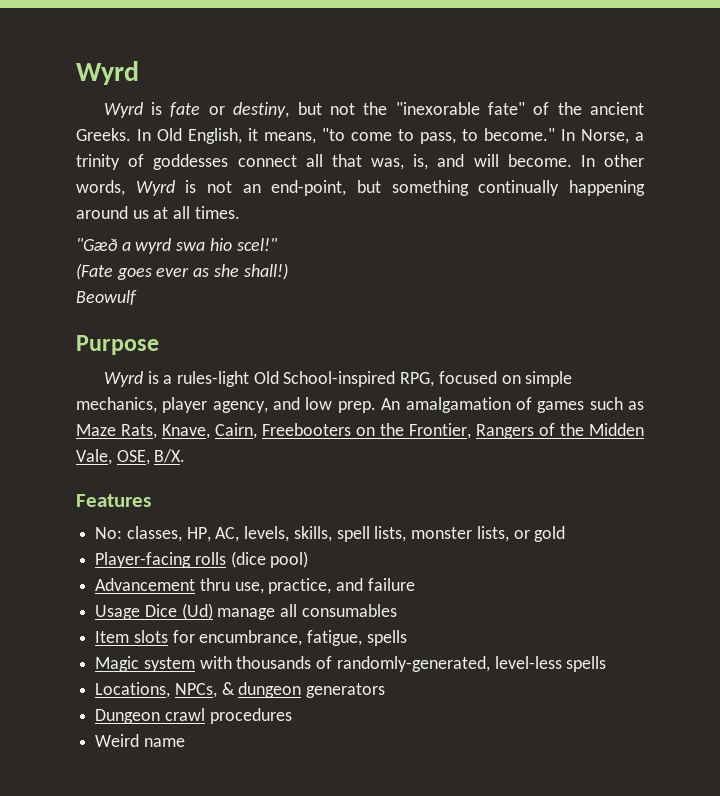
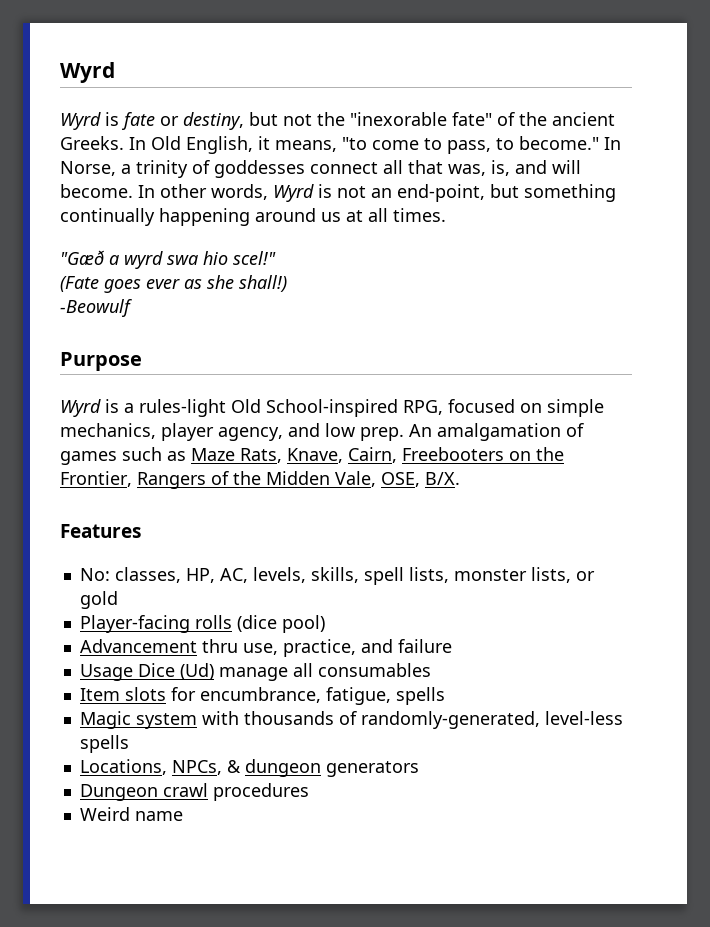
- Beowulf
+ -Beowulf

